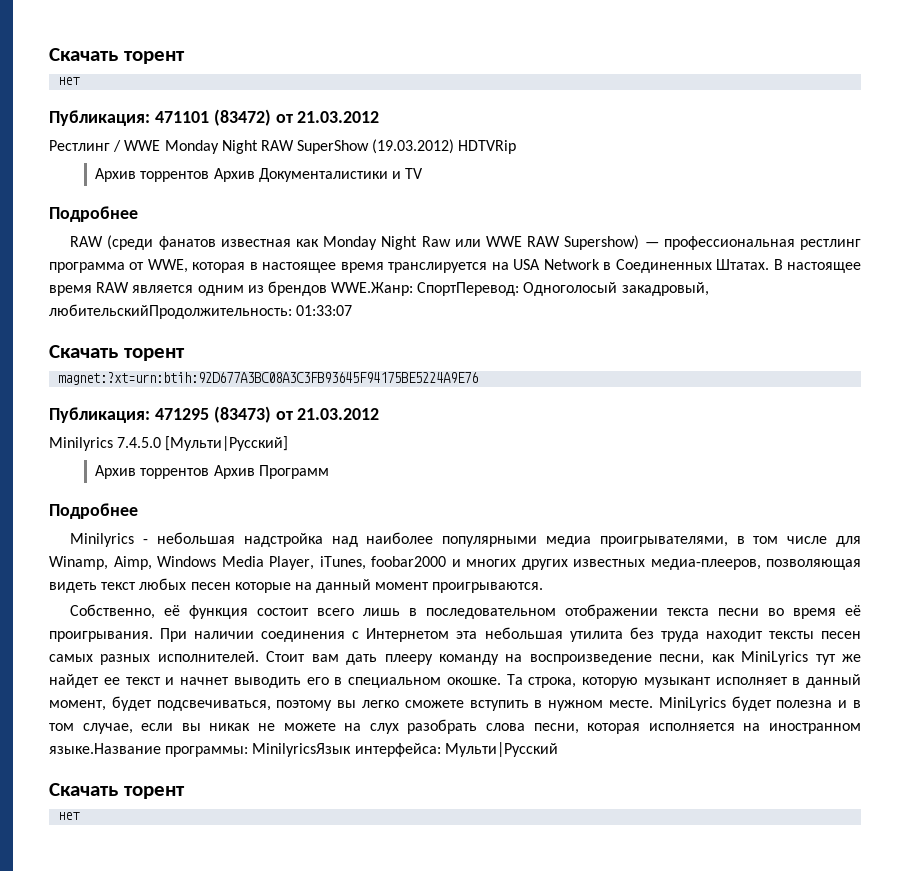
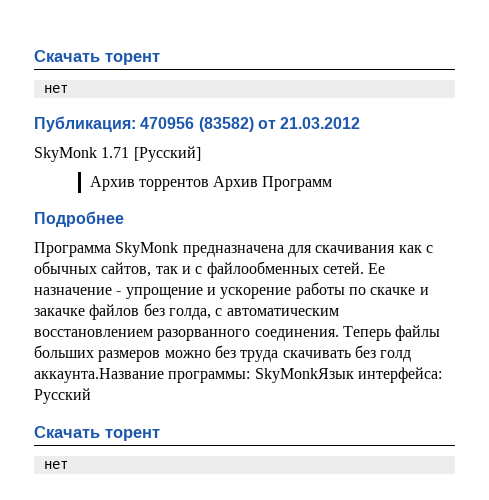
- Публикация: 471101 (83472) от 21.03.2012
- Рестлинг / WWE Monday Night RAW SuperShow (19.03.2012) HDTVRip
- Архив торрентов Архив Документалистики и TV
- Подробнее
- RAW (среди фанатов известная как Monday Night Raw или WWE RAW Supershow) — профессиональная рестлинг программа от WWE, которая в настоящее время транслируется на USA Network в Соединенных Штатах. В настоящее время RAW является одним из брендов WWE.Жанр: СпортПеревод: Одноголосый закадровый, любительскийПродолжительность: 01:33:07
- Скачать торент
- magnet:?xt=urn:btih:92D677A3BC08A3C3FB93645F94175BE5224A9E76
- Публикация: 471295 (83473) от 21.03.2012
- Minilyrics 7.4.5.0 [Мульти|Русский]
+ Публикация: 470956 (83582) от 21.03.2012
+ SkyMonk 1.71 [Русский]
- Minilyrics - небольшая надстройка над наиболее популярными медиа проигрывателями, в том числе для Winamp, Aimp, Windows Media Player, iTunes, foobar2000 и многих других известных медиа-плееров, позволяющая видеть текст любых песен которые на данный момент проигрываются.
- Собственно, её функция состоит всего лишь в последовательном отображении текста песни во время её проигрывания. При наличии соединения с Интернетом эта небольшая утилита без труда находит тексты песен самых разных исполнителей. Стоит вам дать плееру команду на воспроизведение песни, как MiniLyrics тут же найдет ее текст и начнет выводить его в специальном окошке. Та строка, которую музыкант исполняет в данный момент, будет подсвечиваться, поэтому вы легко сможете вступить в нужном месте. MiniLyrics будет полезна и в том случае, если вы никак не можете на слух разобрать слова песни, которая исполняется на иностранном языке.Название программы: MinilyricsЯзык интерфейса: Мульти|Русский
+ Программа SkyMonk предназначена для скачивания как с обычных сайтов, так и с файлообменных сетей. Ее назначение - упрощение и ускорение работы по скачке и закачке файлов без голда, c автоматическим восстановлением разорванного соединения. Теперь файлы больших размеров можно без труда скачивать без голд аккаунта.Название программы: SkyMonkЯзык интерфейса: Русский

